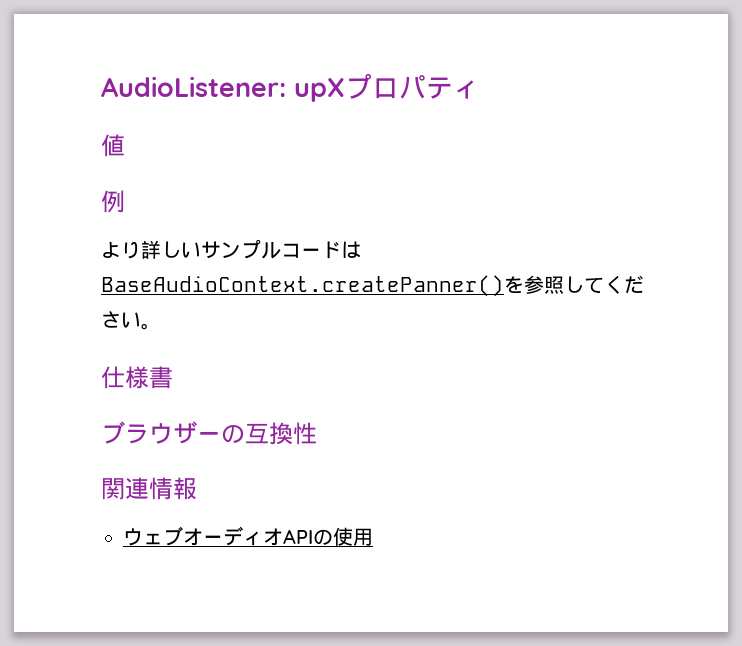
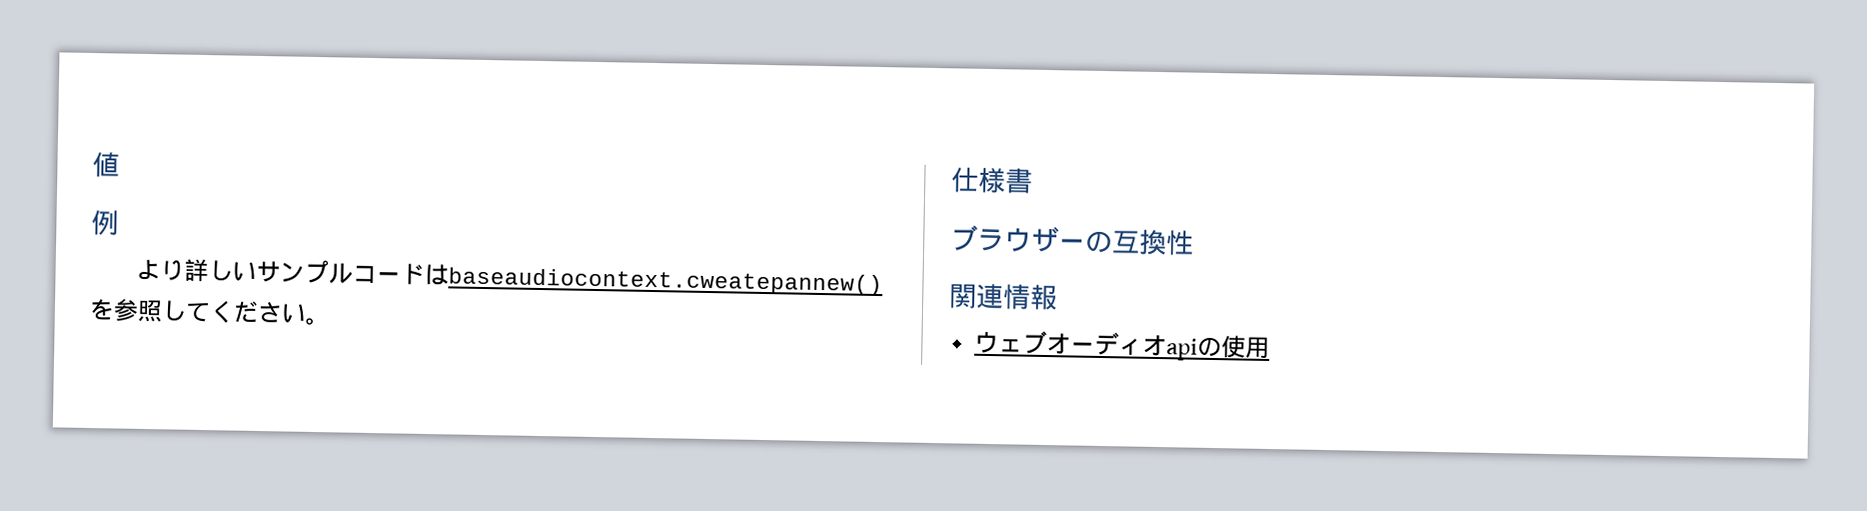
- AudioListener: upXプロパティ
- より詳しいサンプルコードはBaseAudioContext.createPanner()を参照してください。
+ より詳しいサンプルコードはbaseaudiocontext.cweatepannew()を参照してください。
- ウェブオーディオAPIの使用
+ ウェブオーディオapiの使用

